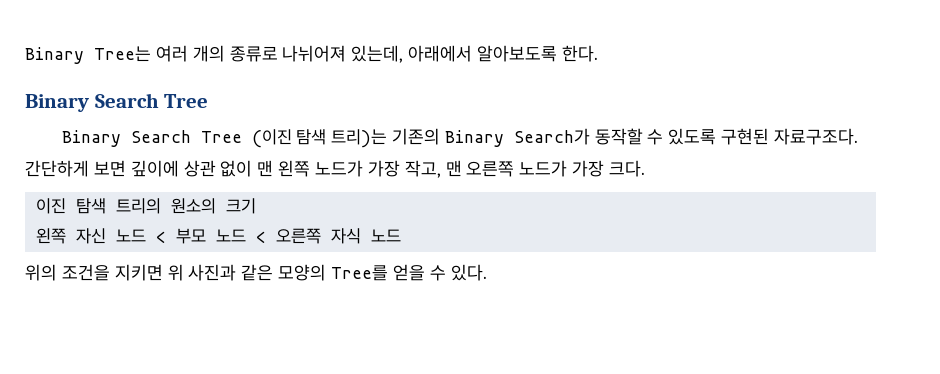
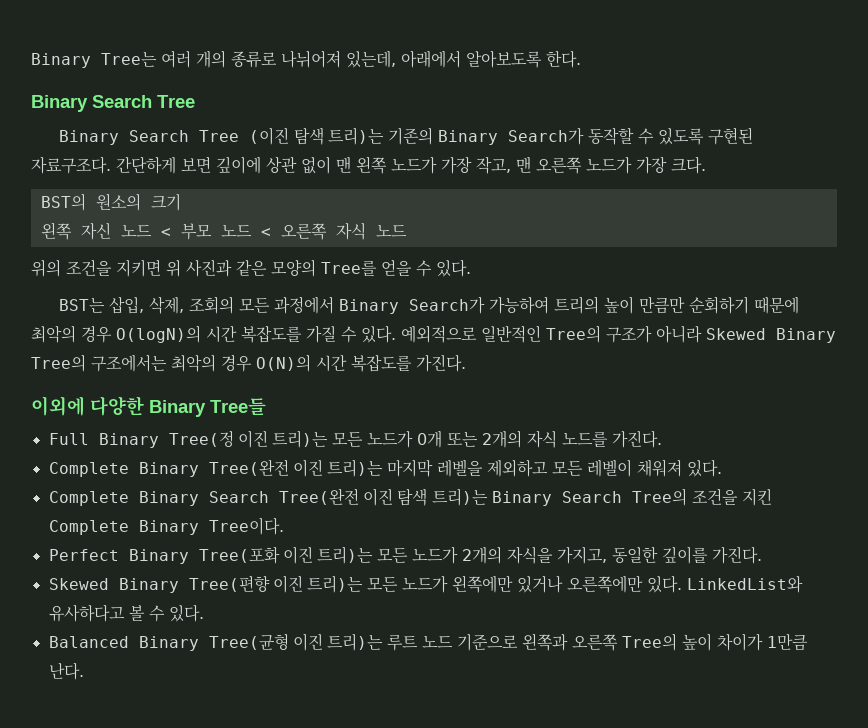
- 이진 탐색 트리의 원소의 크기
+ BST의 원소의 크기
+ BST는 삽입, 삭제, 조회의 모든 과정에서 Binary Search가 가능하여 트리의 높이 만큼만 순회하기 때문에 최악의 경우 O(logN)의 시간 복잡도를 가질 수 있다. 예외적으로 일반적인 Tree의 구조가 아니라 Skewed Binary Tree의 구조에서는 최악의 경우 O(N)의 시간 복잡도를 가진다.
+ 이외에 다양한 Binary Tree들
+ Full Binary Tree(정 이진 트리)는 모든 노드가 0개 또는 2개의 자식 노드를 가진다.
+ Complete Binary Tree(완전 이진 트리)는 마지막 레벨을 제외하고 모든 레벨이 채워져 있다.
+ Complete Binary Search Tree(완전 이진 탐색 트리)는 Binary Search Tree의 조건을 지킨 Complete Binary Tree이다.
+ Perfect Binary Tree(포화 이진 트리)는 모든 노드가 2개의 자식을 가지고, 동일한 깊이를 가진다.
+ Skewed Binary Tree(편향 이진 트리)는 모든 노드가 왼쪽에만 있거나 오른쪽에만 있다. LinkedList와 유사하다고 볼 수 있다.
+ Balanced Binary Tree(균형 이진 트리)는 루트 노드 기준으로 왼쪽과 오른쪽 Tree의 높이 차이가 1만큼 난다.

